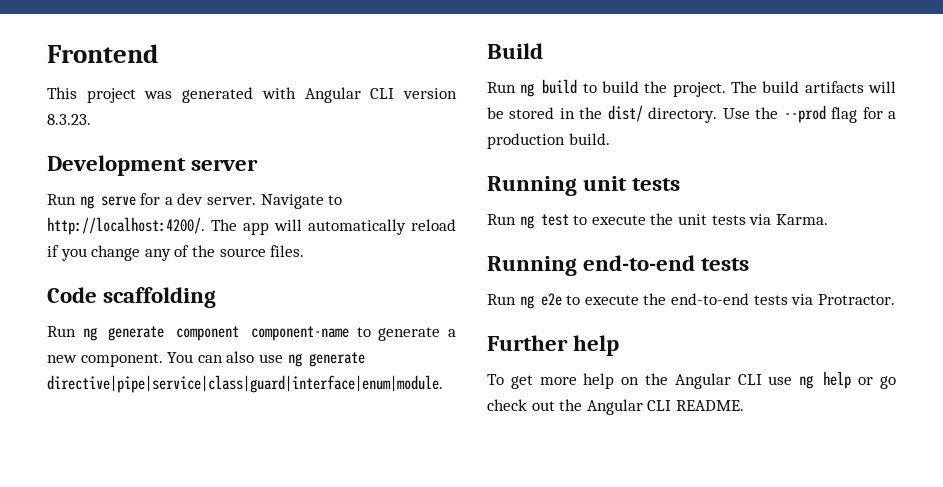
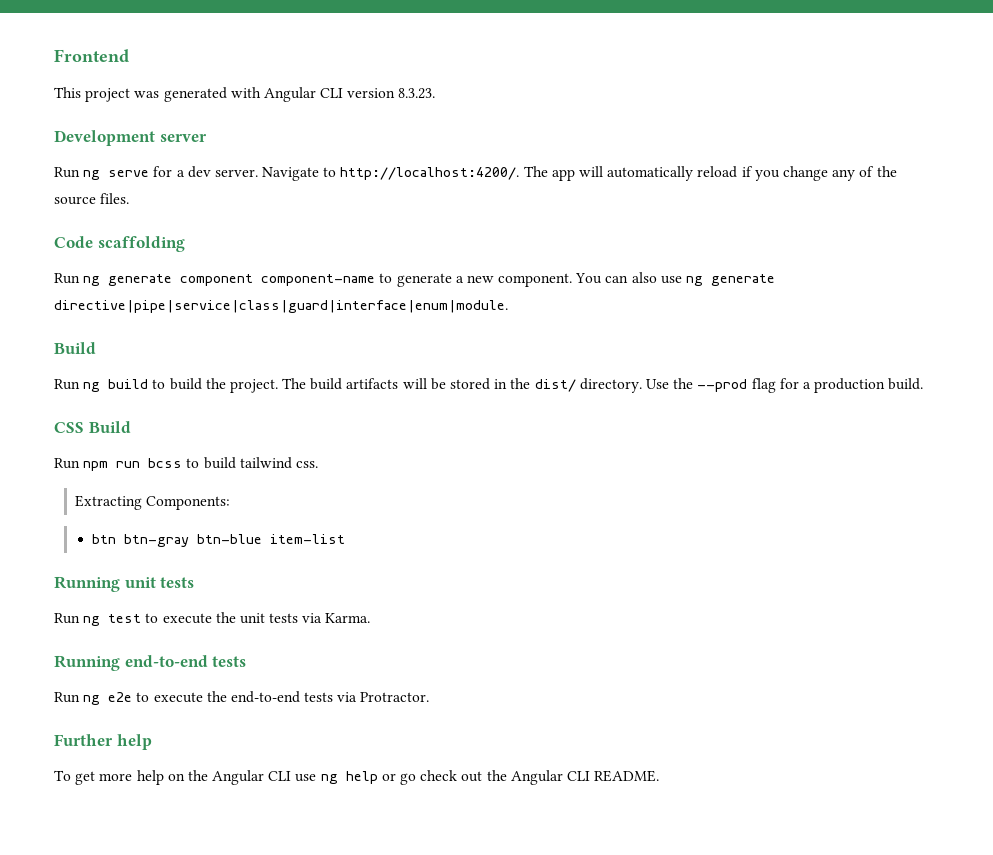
+ CSS Build
+ Run npm run bcss to build tailwind css.
+ Extracting Components:
+ btn btn-gray btn-blue item-list

